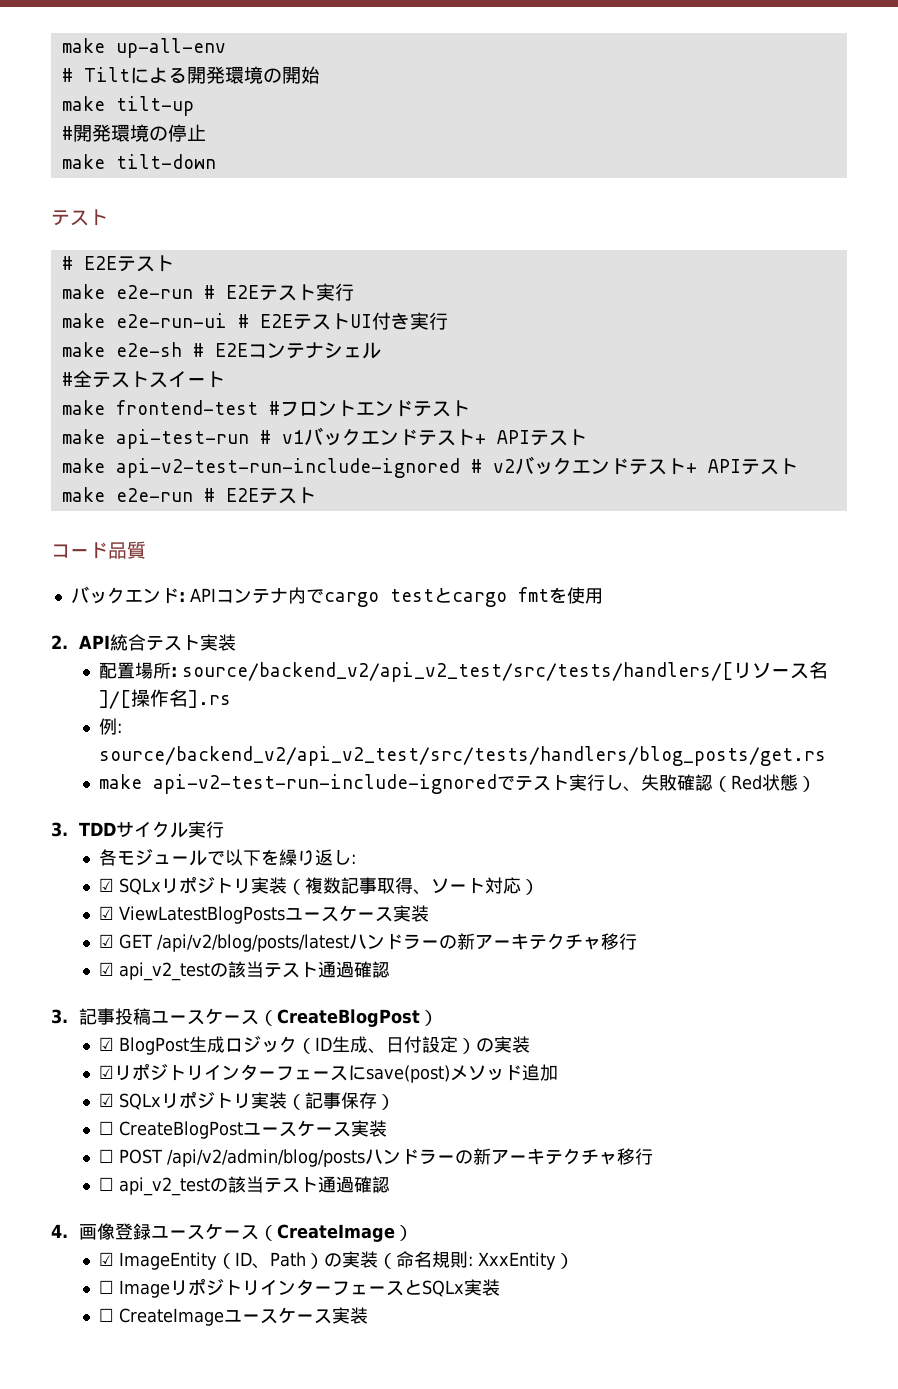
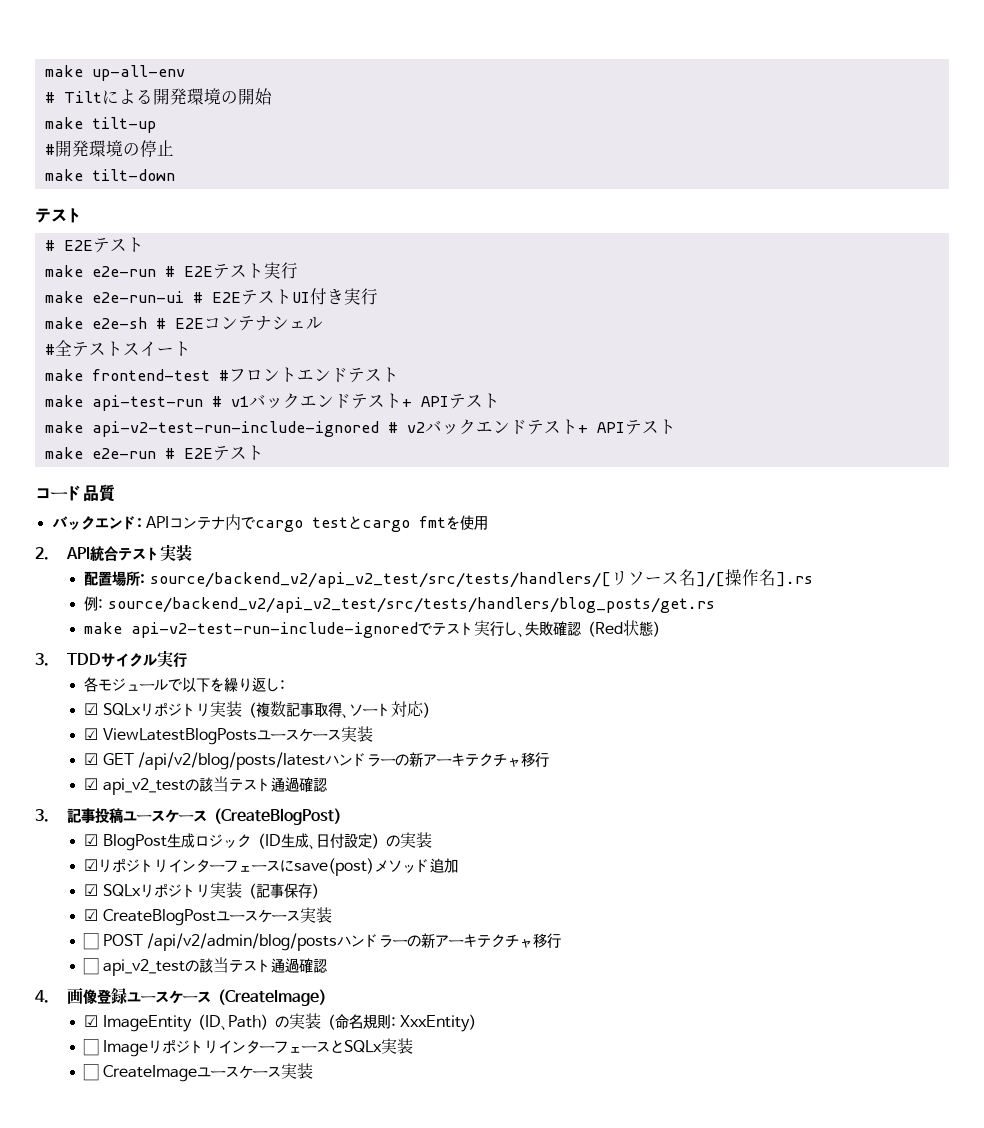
- ☐ CreateBlogPostユースケース実装
+ ☑ CreateBlogPostユースケース実装

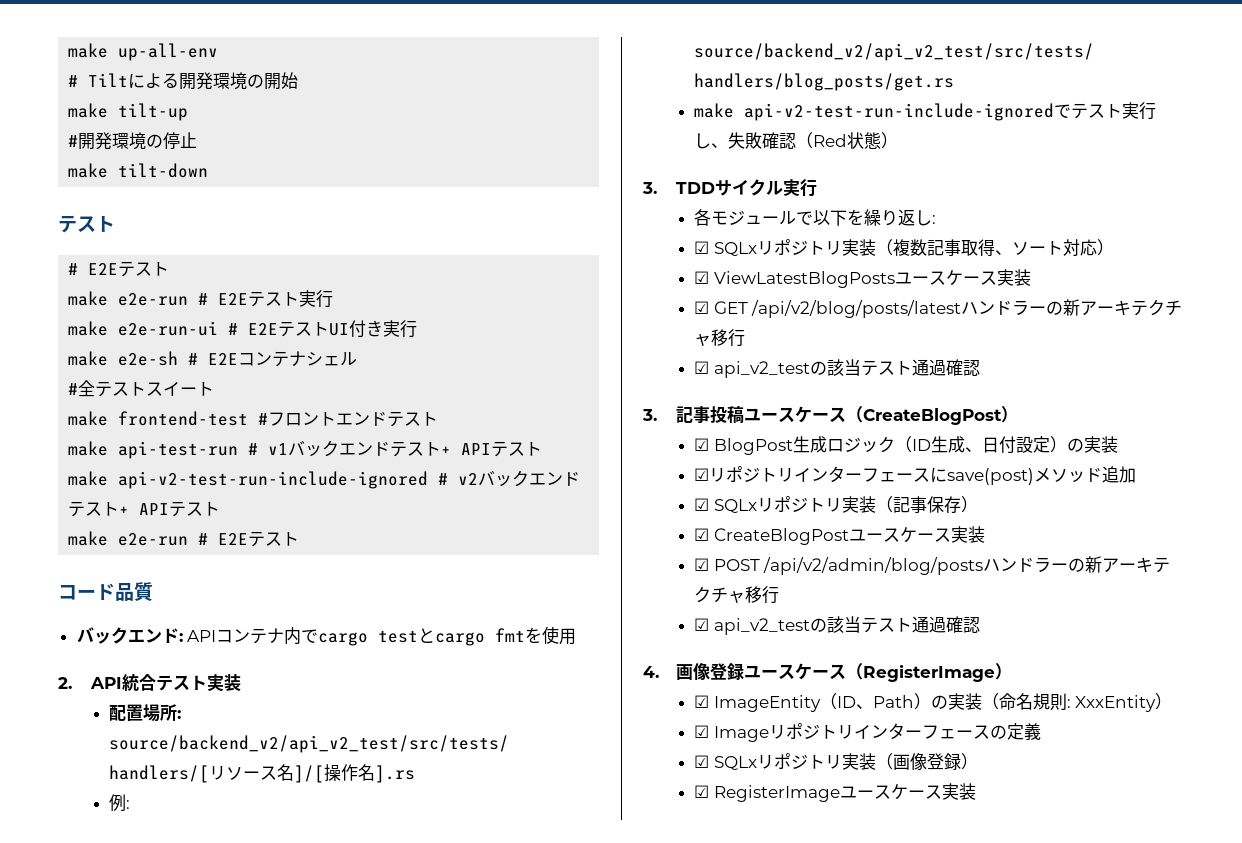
- ☐ POST /api/v2/admin/blog/postsハンドラーの新アーキテクチャ移行
- ☐ api_v2_testの該当テスト通過確認
+ ☑ POST /api/v2/admin/blog/postsハンドラーの新アーキテクチャ移行
+ ☑ api_v2_testの該当テスト通過確認
- 4.画像登録ユースケース（CreateImage）
+ 4.画像登録ユースケース（RegisterImage）
- ☐ ImageリポジトリインターフェースとSQLx実装
- ☐ CreateImageユースケース実装
+ ☑ Imageリポジトリインターフェースの定義
+ ☑ SQLxリポジトリ実装（画像登録）
+ ☑ RegisterImageユースケース実装

